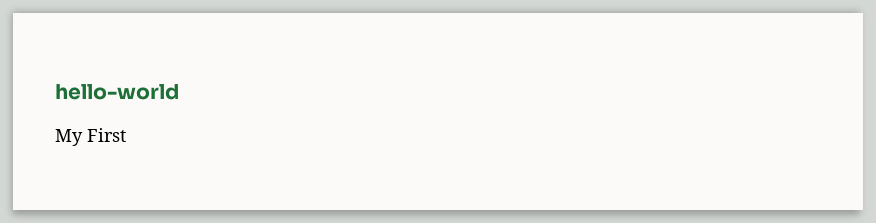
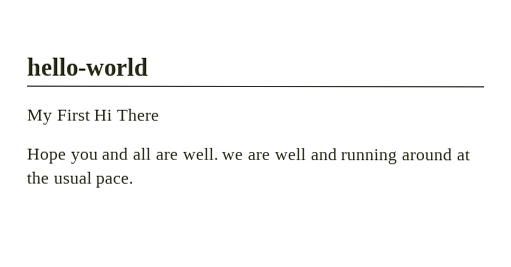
- My First
+ My First Hi There
+ Hope you and all are well. we are well and running around at the usual pace.

